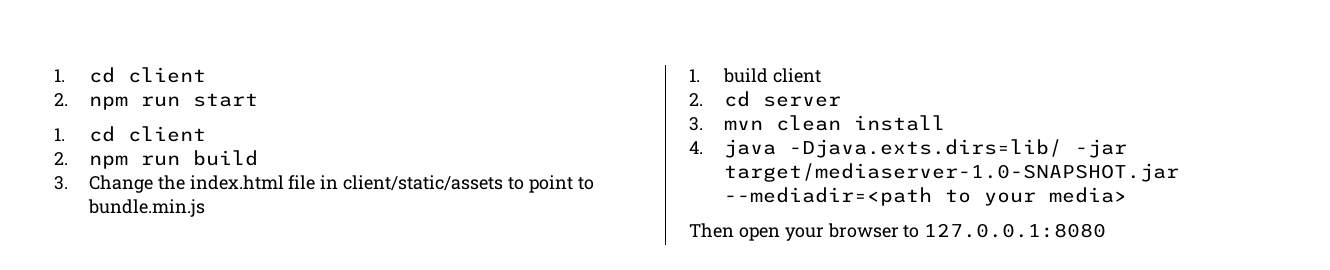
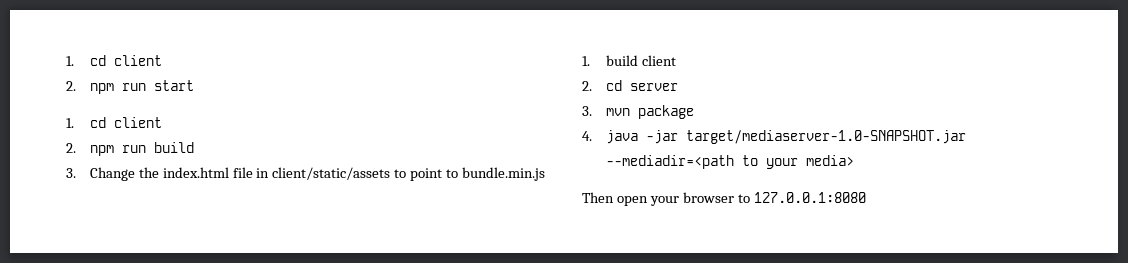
- 3. mvn clean install
+ 3. mvn package
- 4. java -Djava.exts.dirs=lib/ -jar target/mediaserver-1.0-SNAPSHOT.jar --mediadir=<path to your media>
+ 4. java -jar target/mediaserver-1.0-SNAPSHOT.jar --mediadir=<path to your media>

